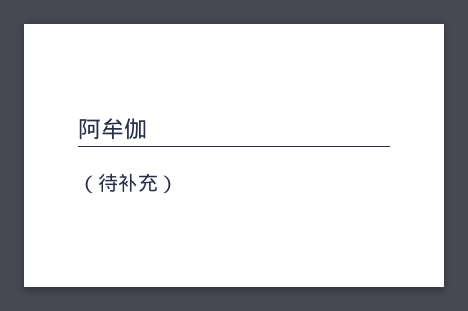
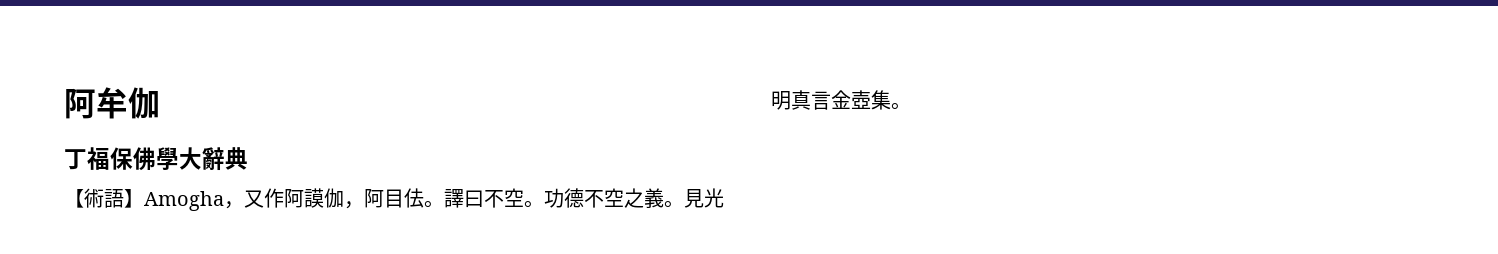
- （待补充）
+ 丁福保佛學大辭典
+ 【術語】Amogha，又作阿謨伽，阿目佉。譯曰不空。功德不空之義。見光明真言金壺集。

